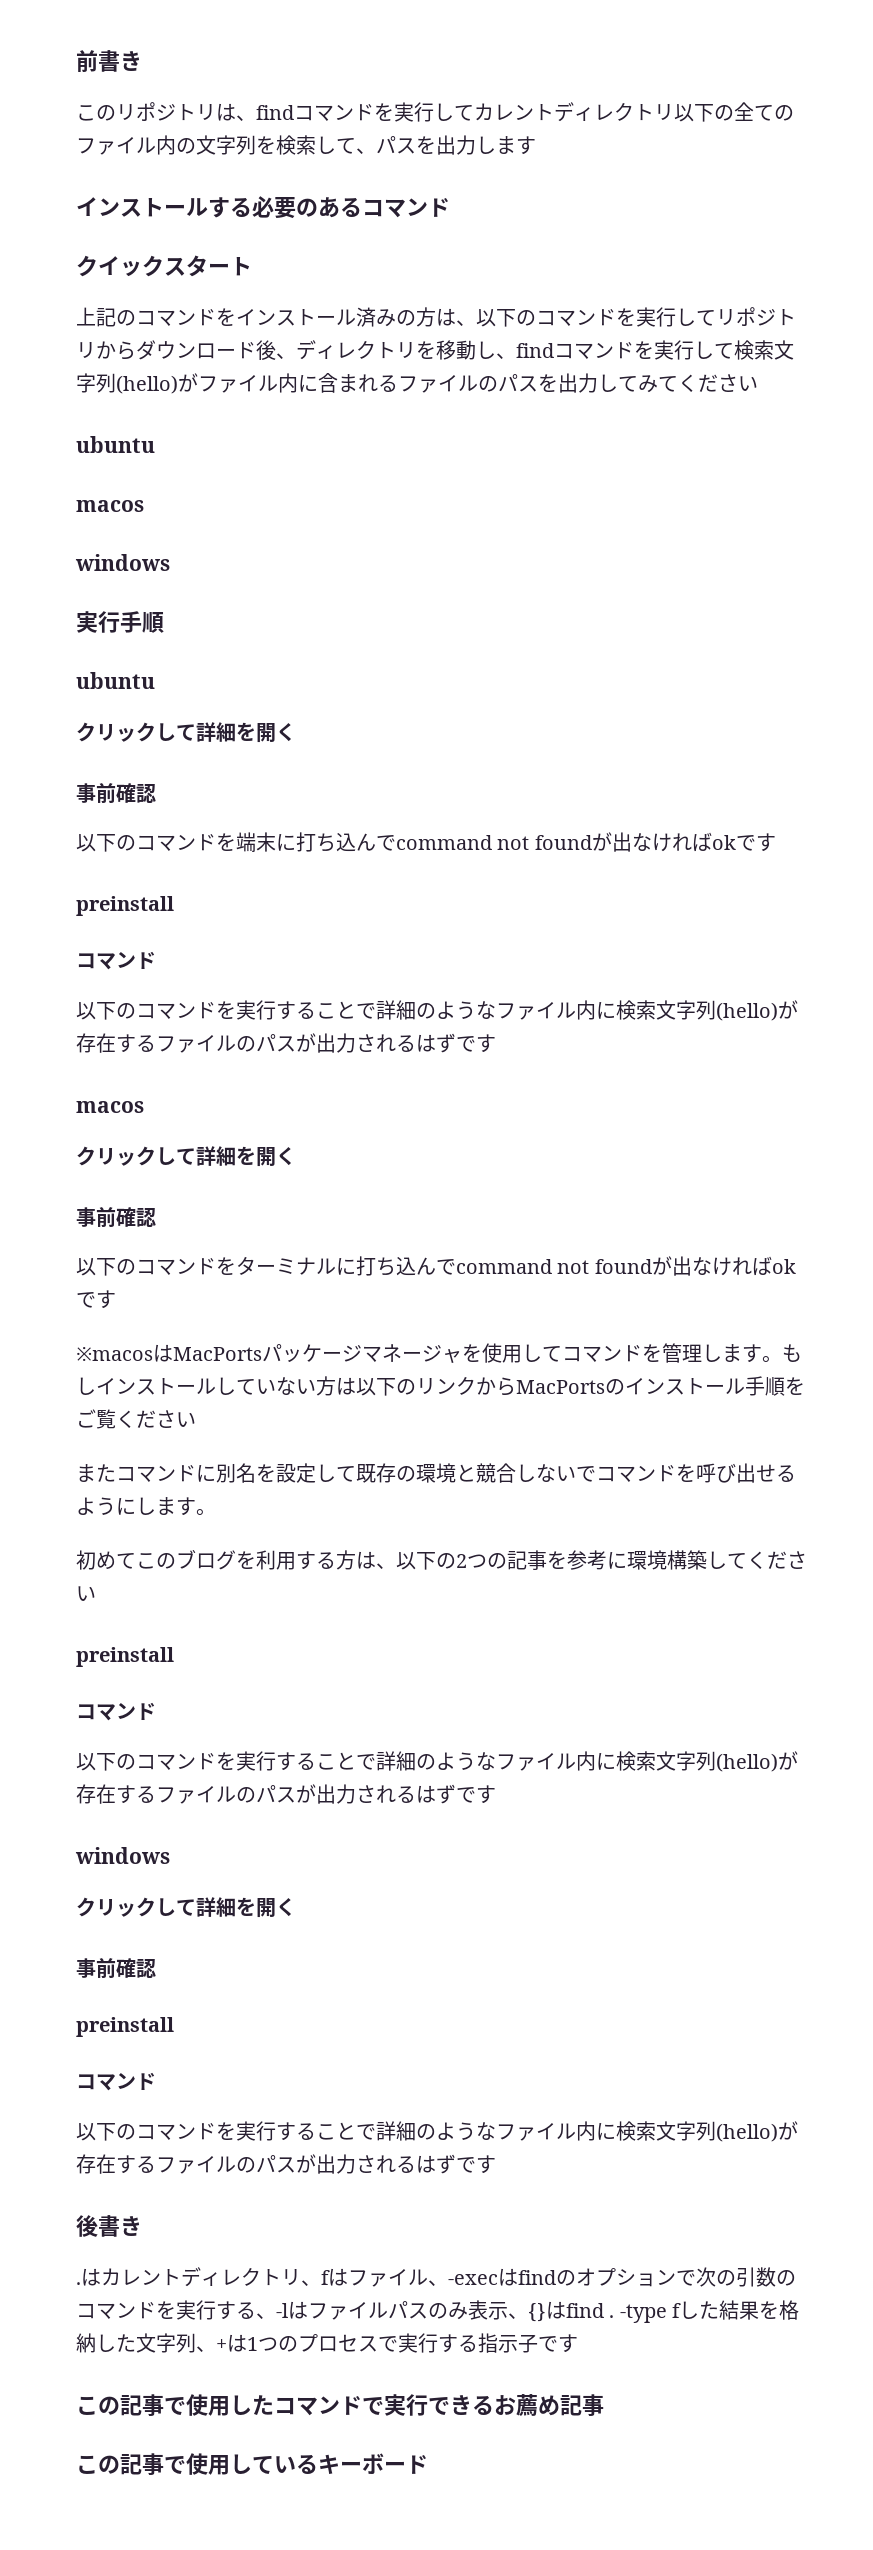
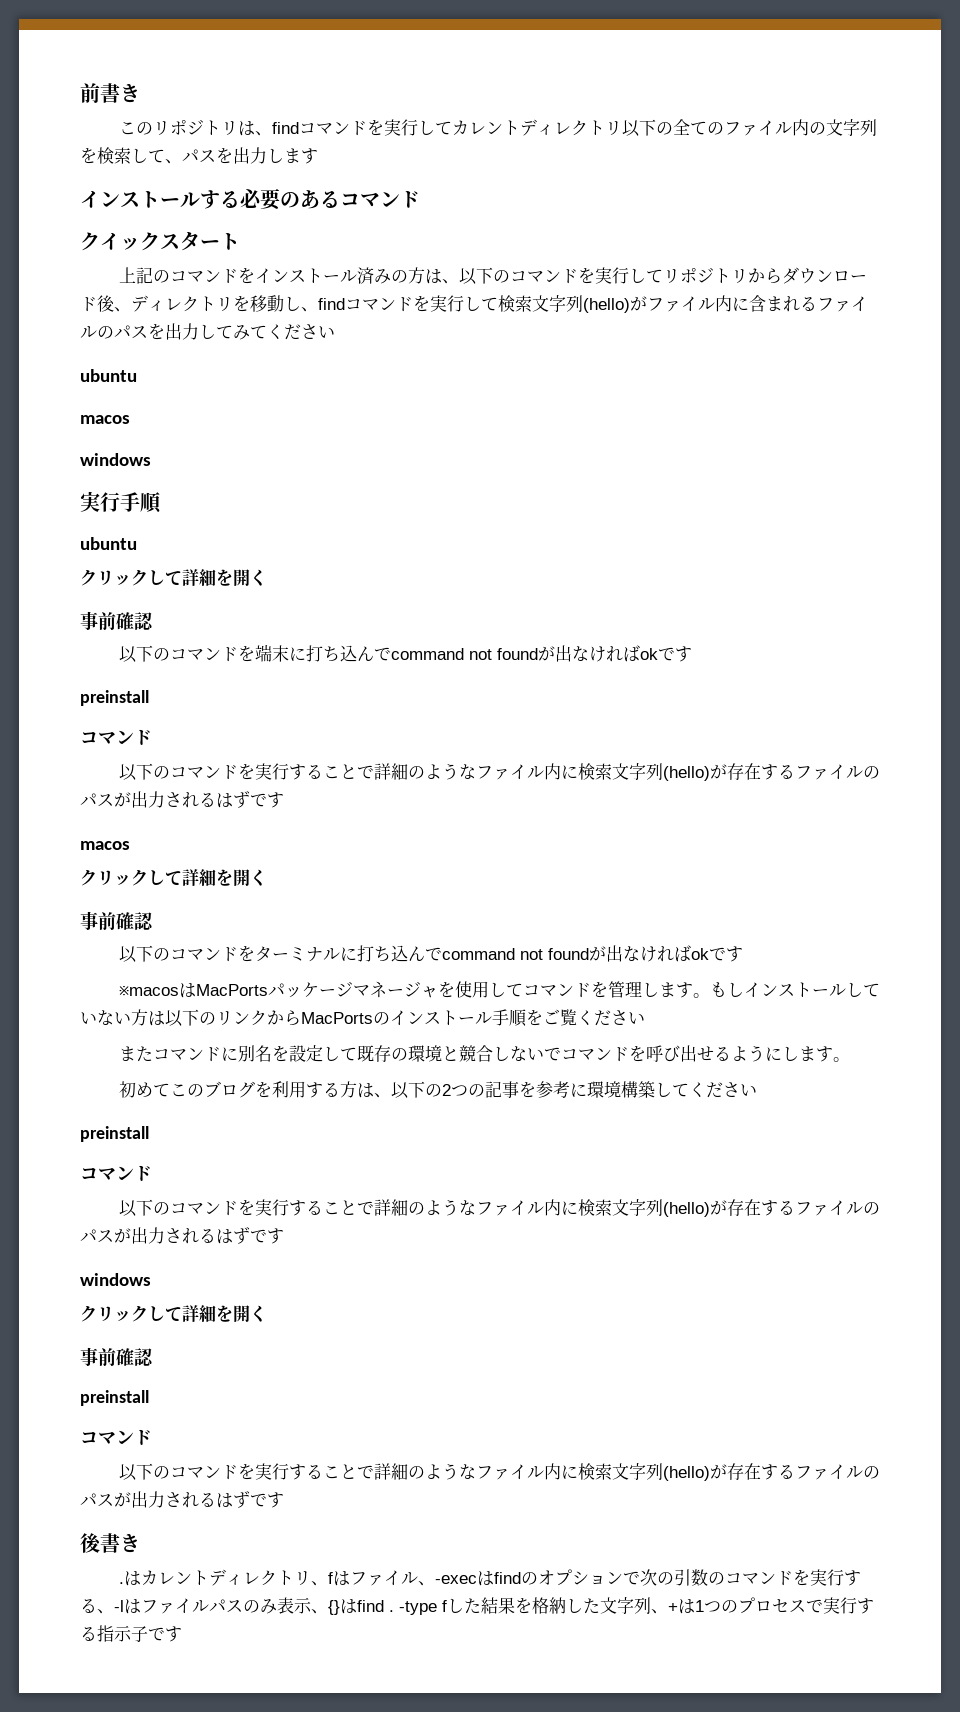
- この記事で使用したコマンドで実行できるお薦め記事
- この記事で使用しているキーボード

